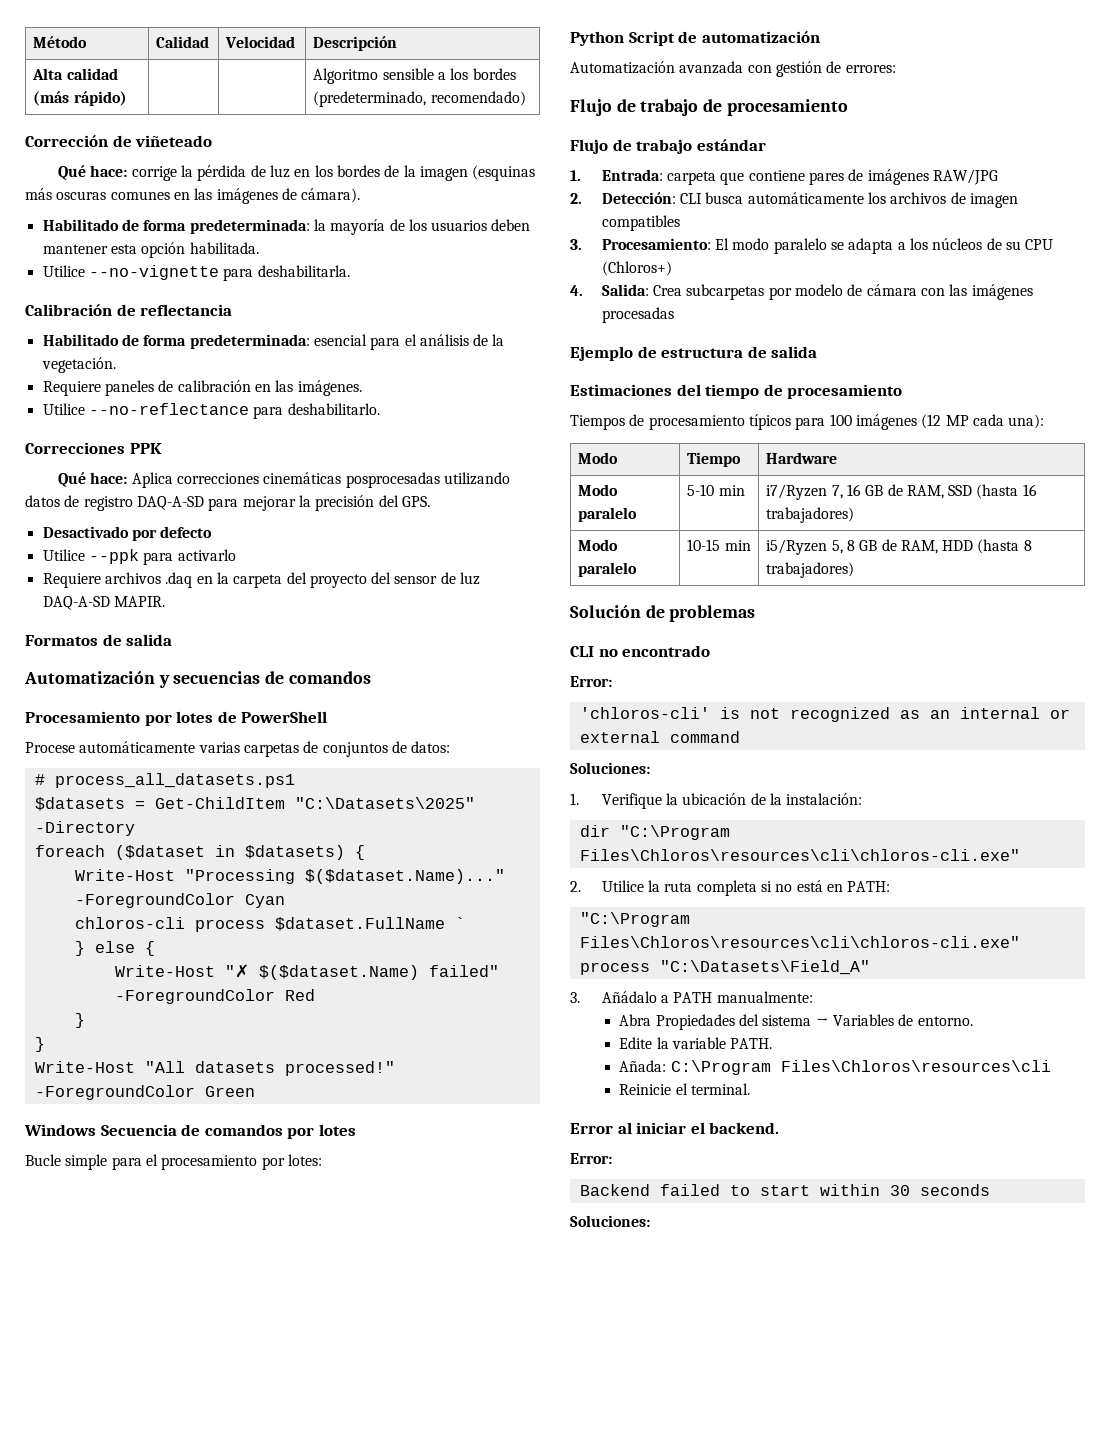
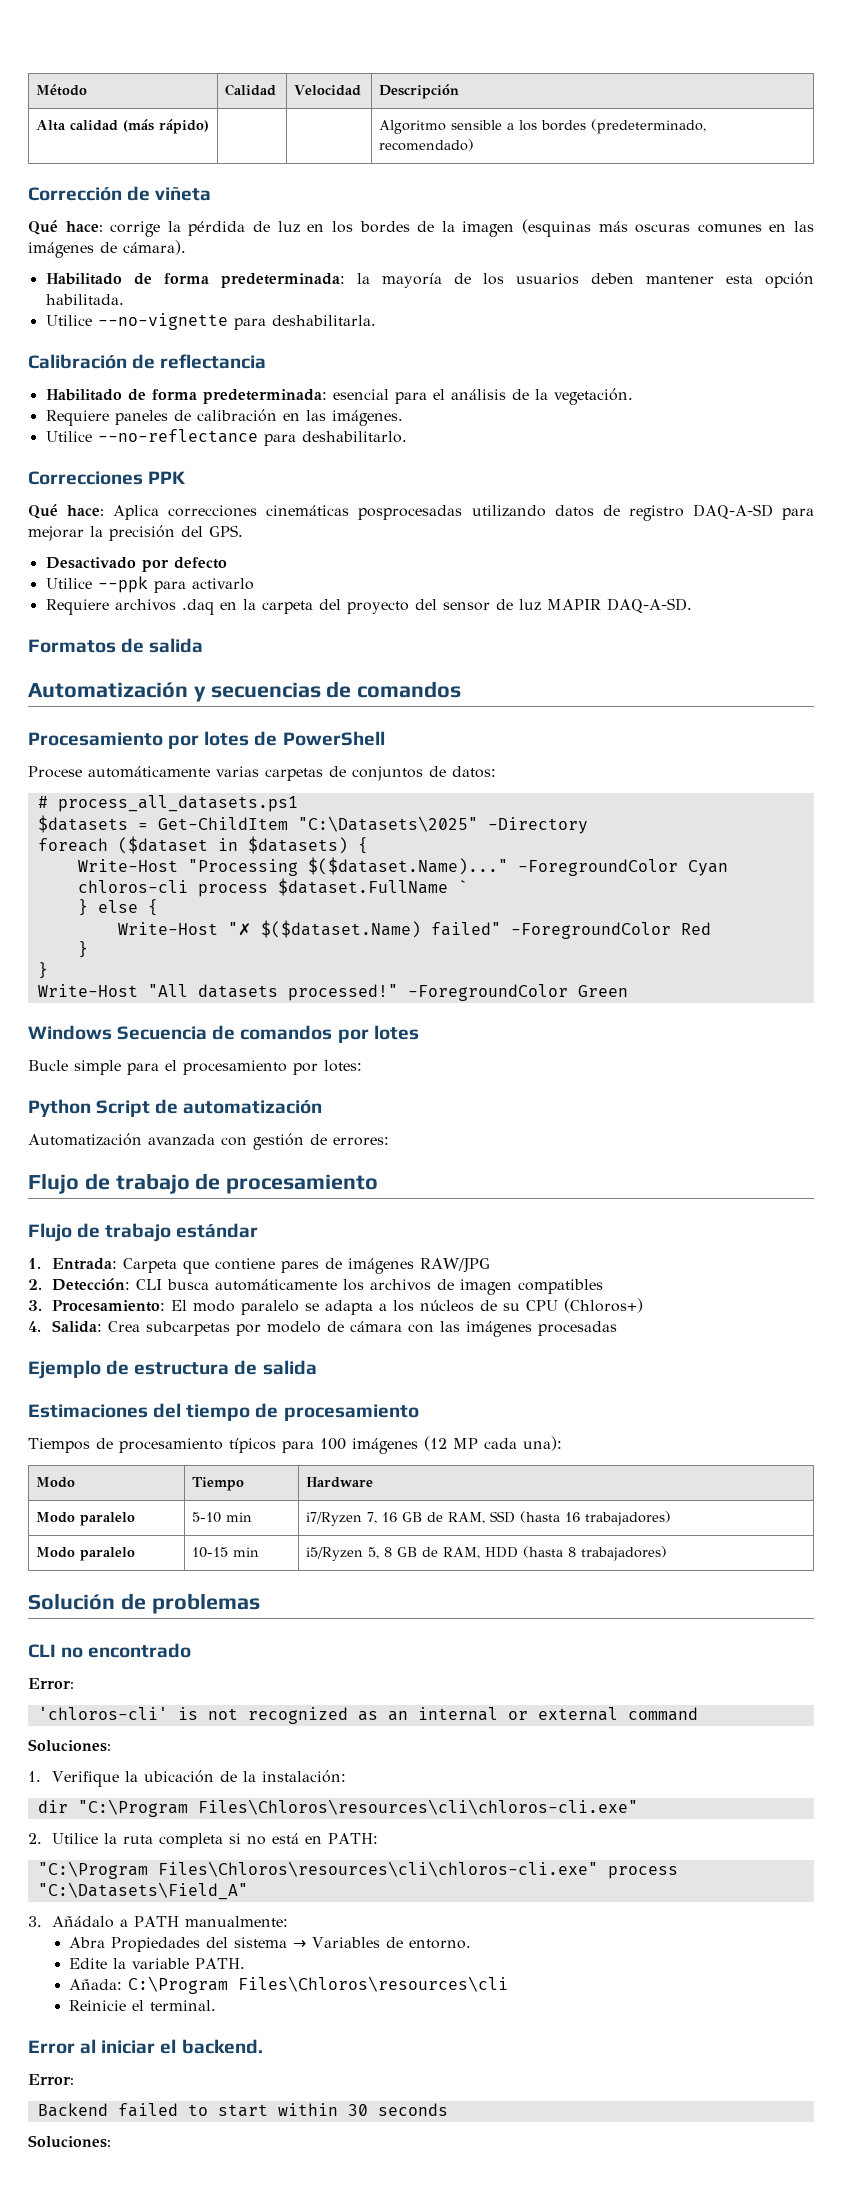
- Corrección de viñeteado
+ Corrección de viñeta
- Requiere archivos .daq en la carpeta del proyecto del sensor de luz DAQ-A-SD MAPIR.
+ Requiere archivos .daq en la carpeta del proyecto del sensor de luz MAPIR DAQ-A-SD.
- 1. Entrada: carpeta que contiene pares de imágenes RAW/JPG
+ 1. Entrada: Carpeta que contiene pares de imágenes RAW/JPG

